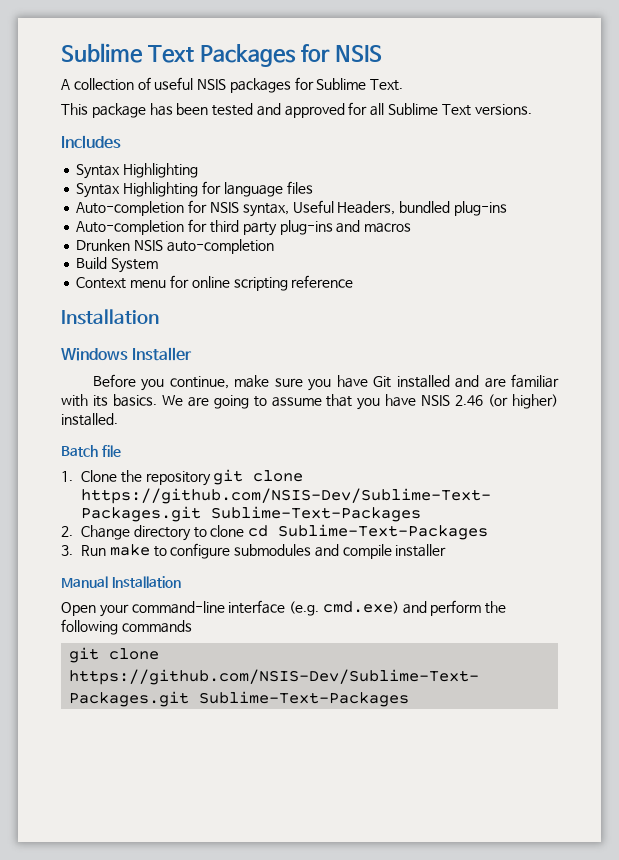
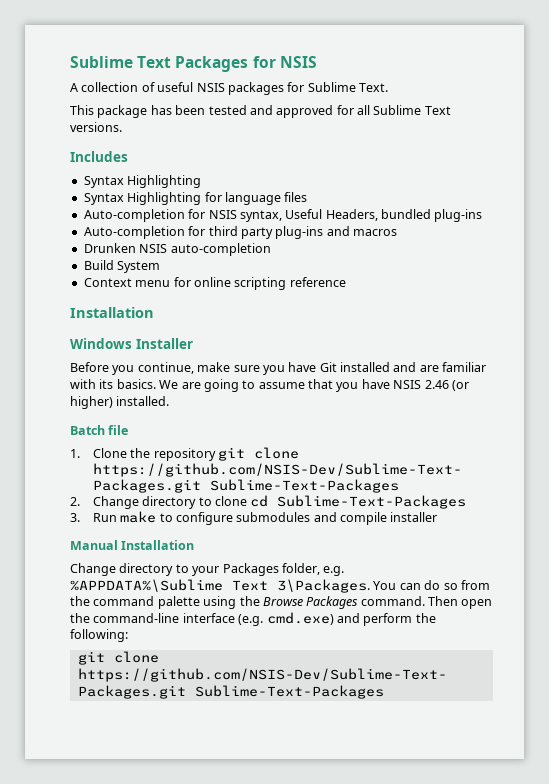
- Open your command-line interface (e.g. cmd.exe) and perform the following commands
+ Change directory to your Packages folder, e.g. %APPDATA%\Sublime Text 3\Packages. You can do so from the command palette using the Browse Packages command. Then open the command-line interface (e.g. cmd.exe) and perform the following:

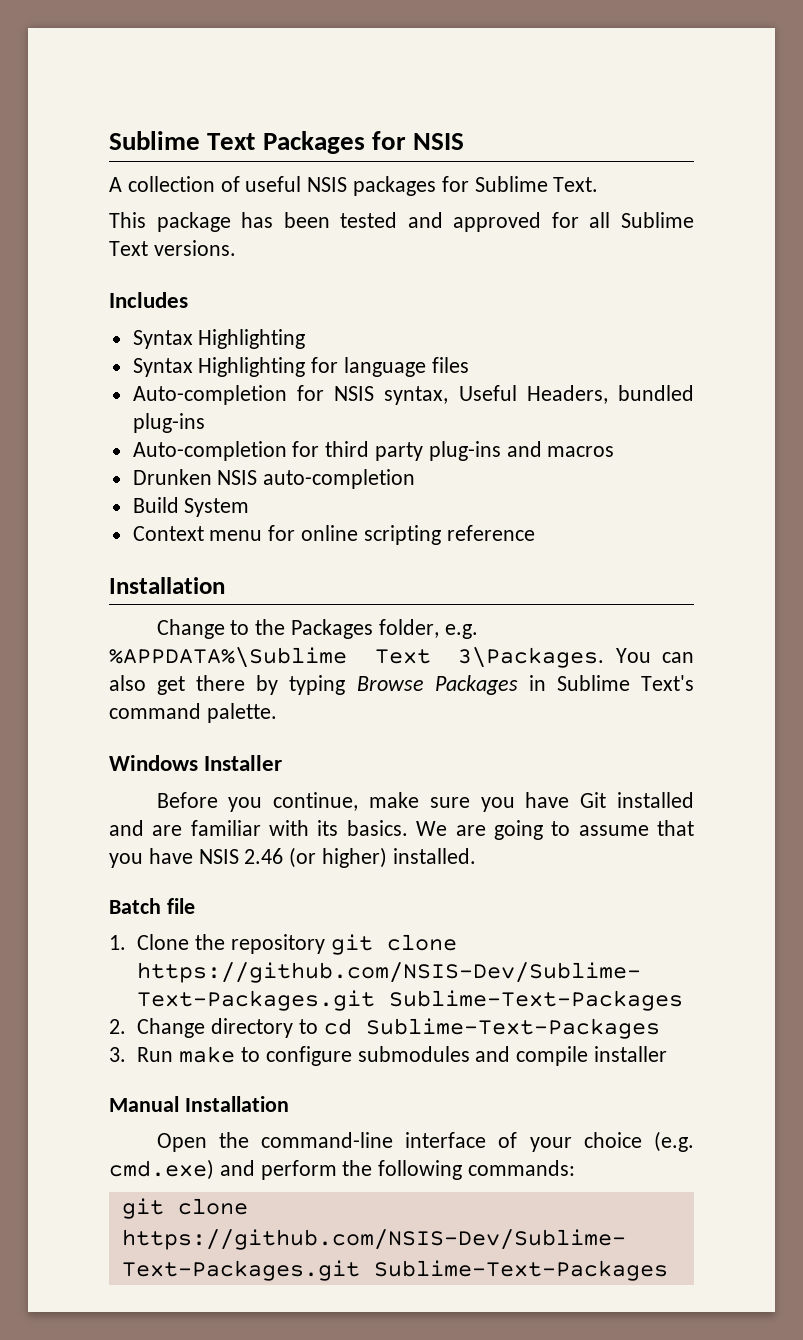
+ Change to the Packages folder, e.g. %APPDATA%\Sublime Text 3\Packages. You can also get there by typing Browse Packages in Sublime Text's command palette.
- 2. Change directory to clone cd Sublime-Text-Packages
+ 2. Change directory to cd Sublime-Text-Packages
- Change directory to your Packages folder, e.g. %APPDATA%\Sublime Text 3\Packages. You can do so from the command palette using the Browse Packages command. Then open the command-line interface (e.g. cmd.exe) and perform the following:
+ Open the command-line interface of your choice (e.g. cmd.exe) and perform the following commands:

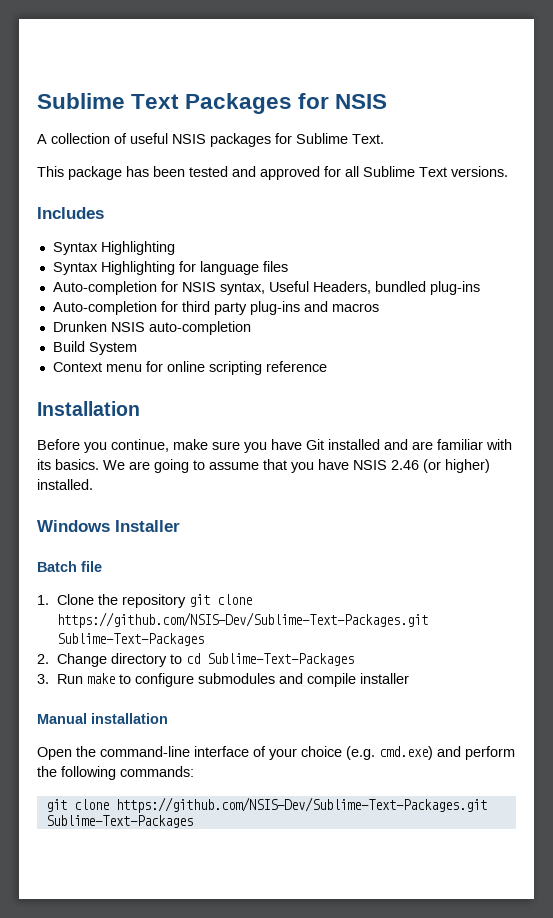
- Change to the Packages folder, e.g. %APPDATA%\Sublime Text 3\Packages. You can also get there by typing Browse Packages in Sublime Text's command palette.
- Windows Installer
+ Windows Installer
- Manual Installation
+ Manual installation

